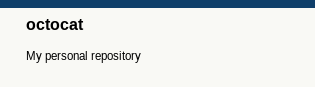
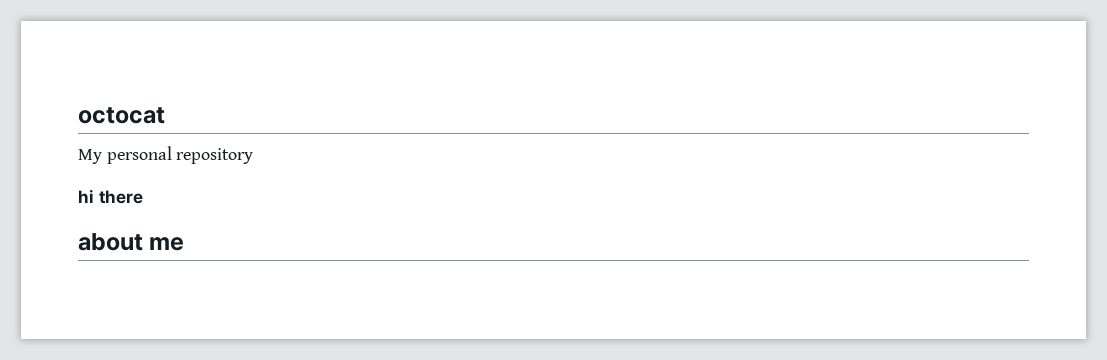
+ hi there
+ about me

